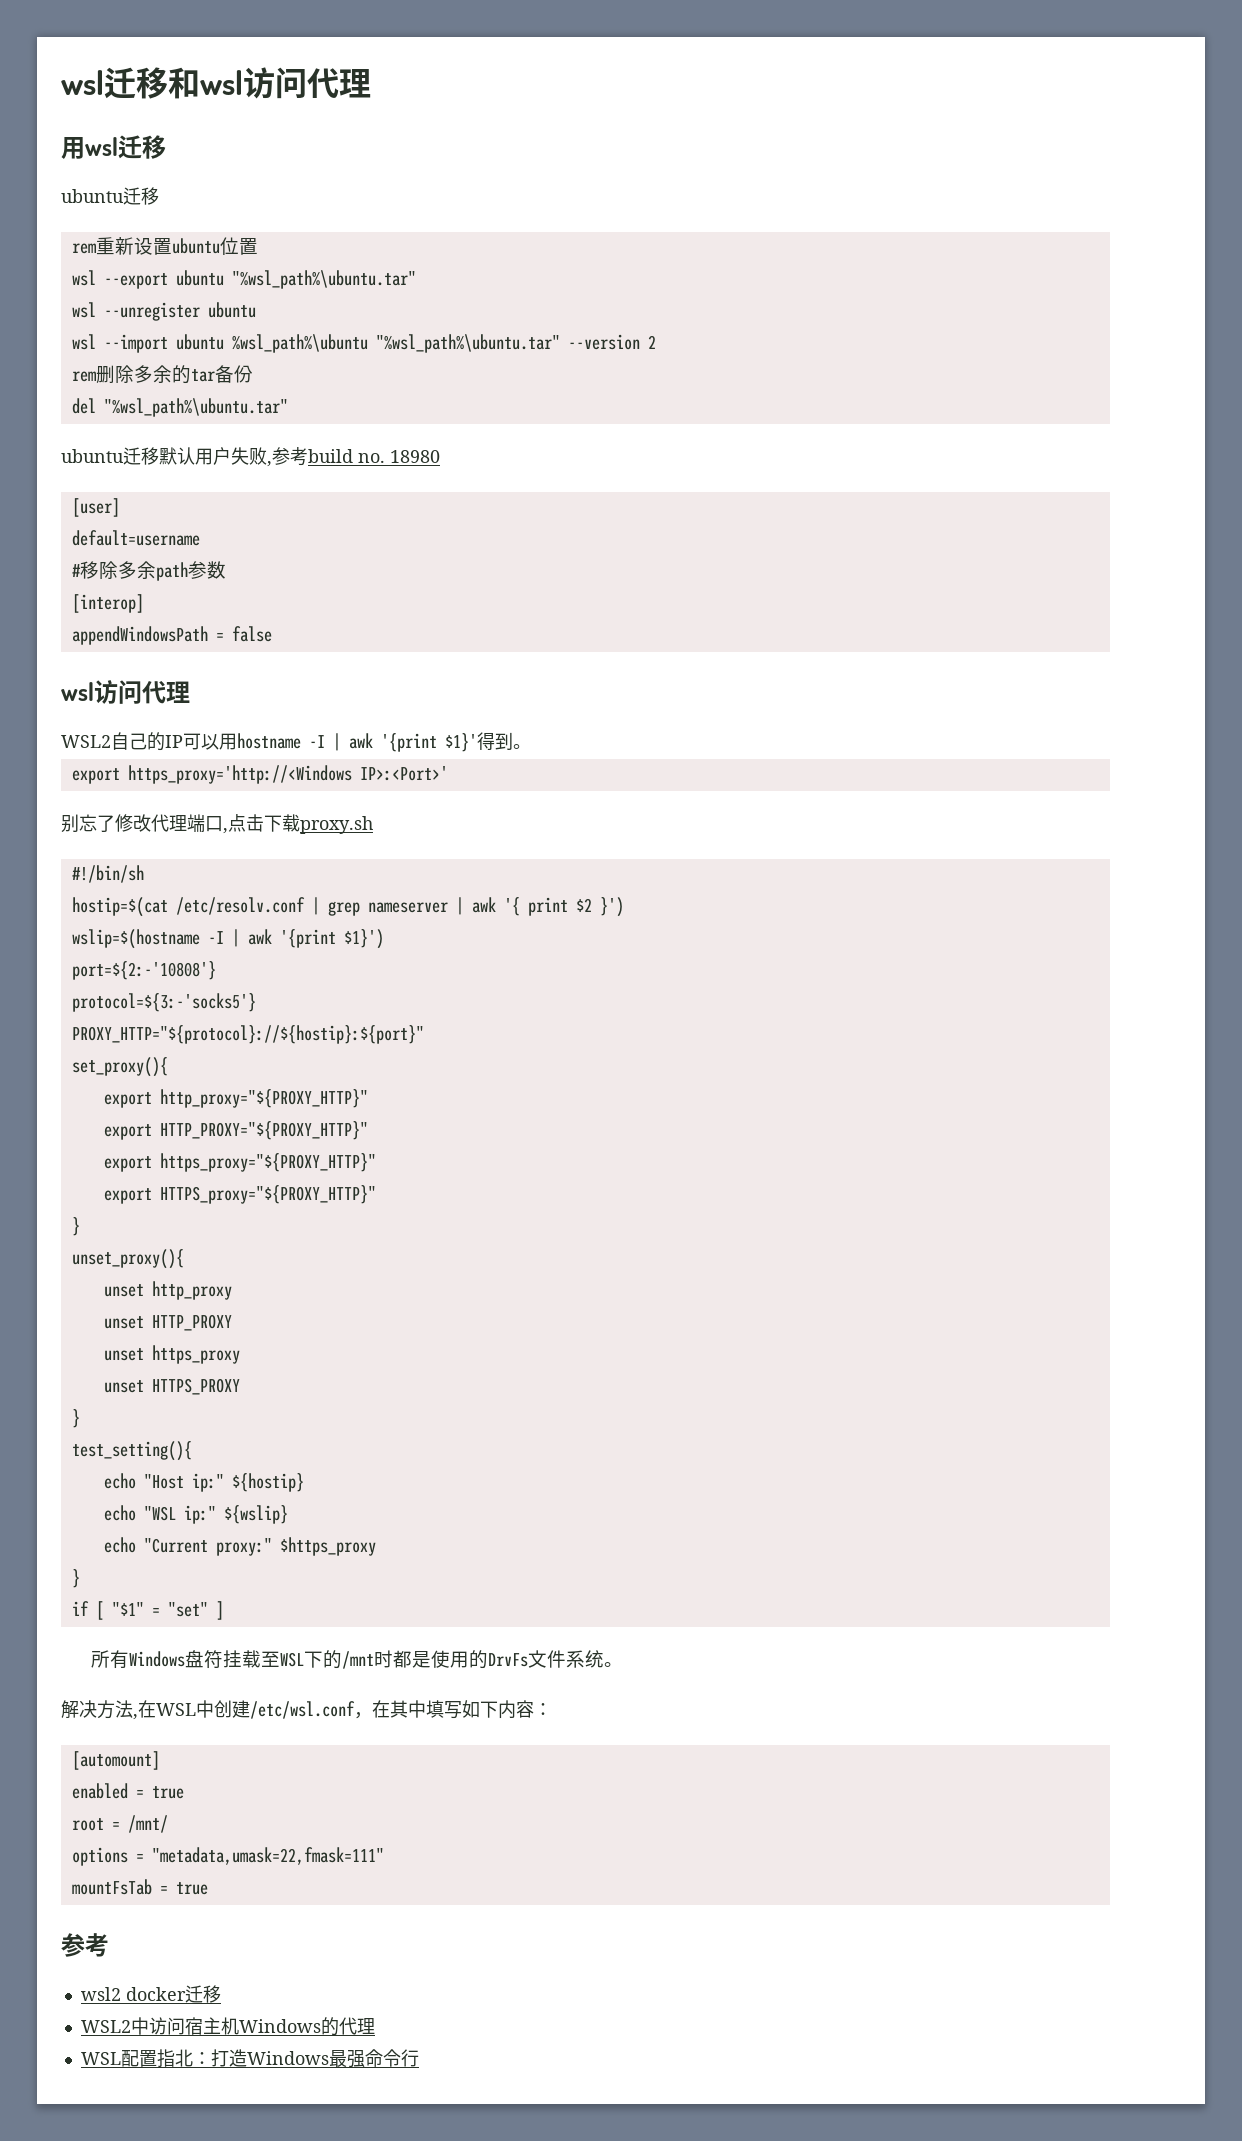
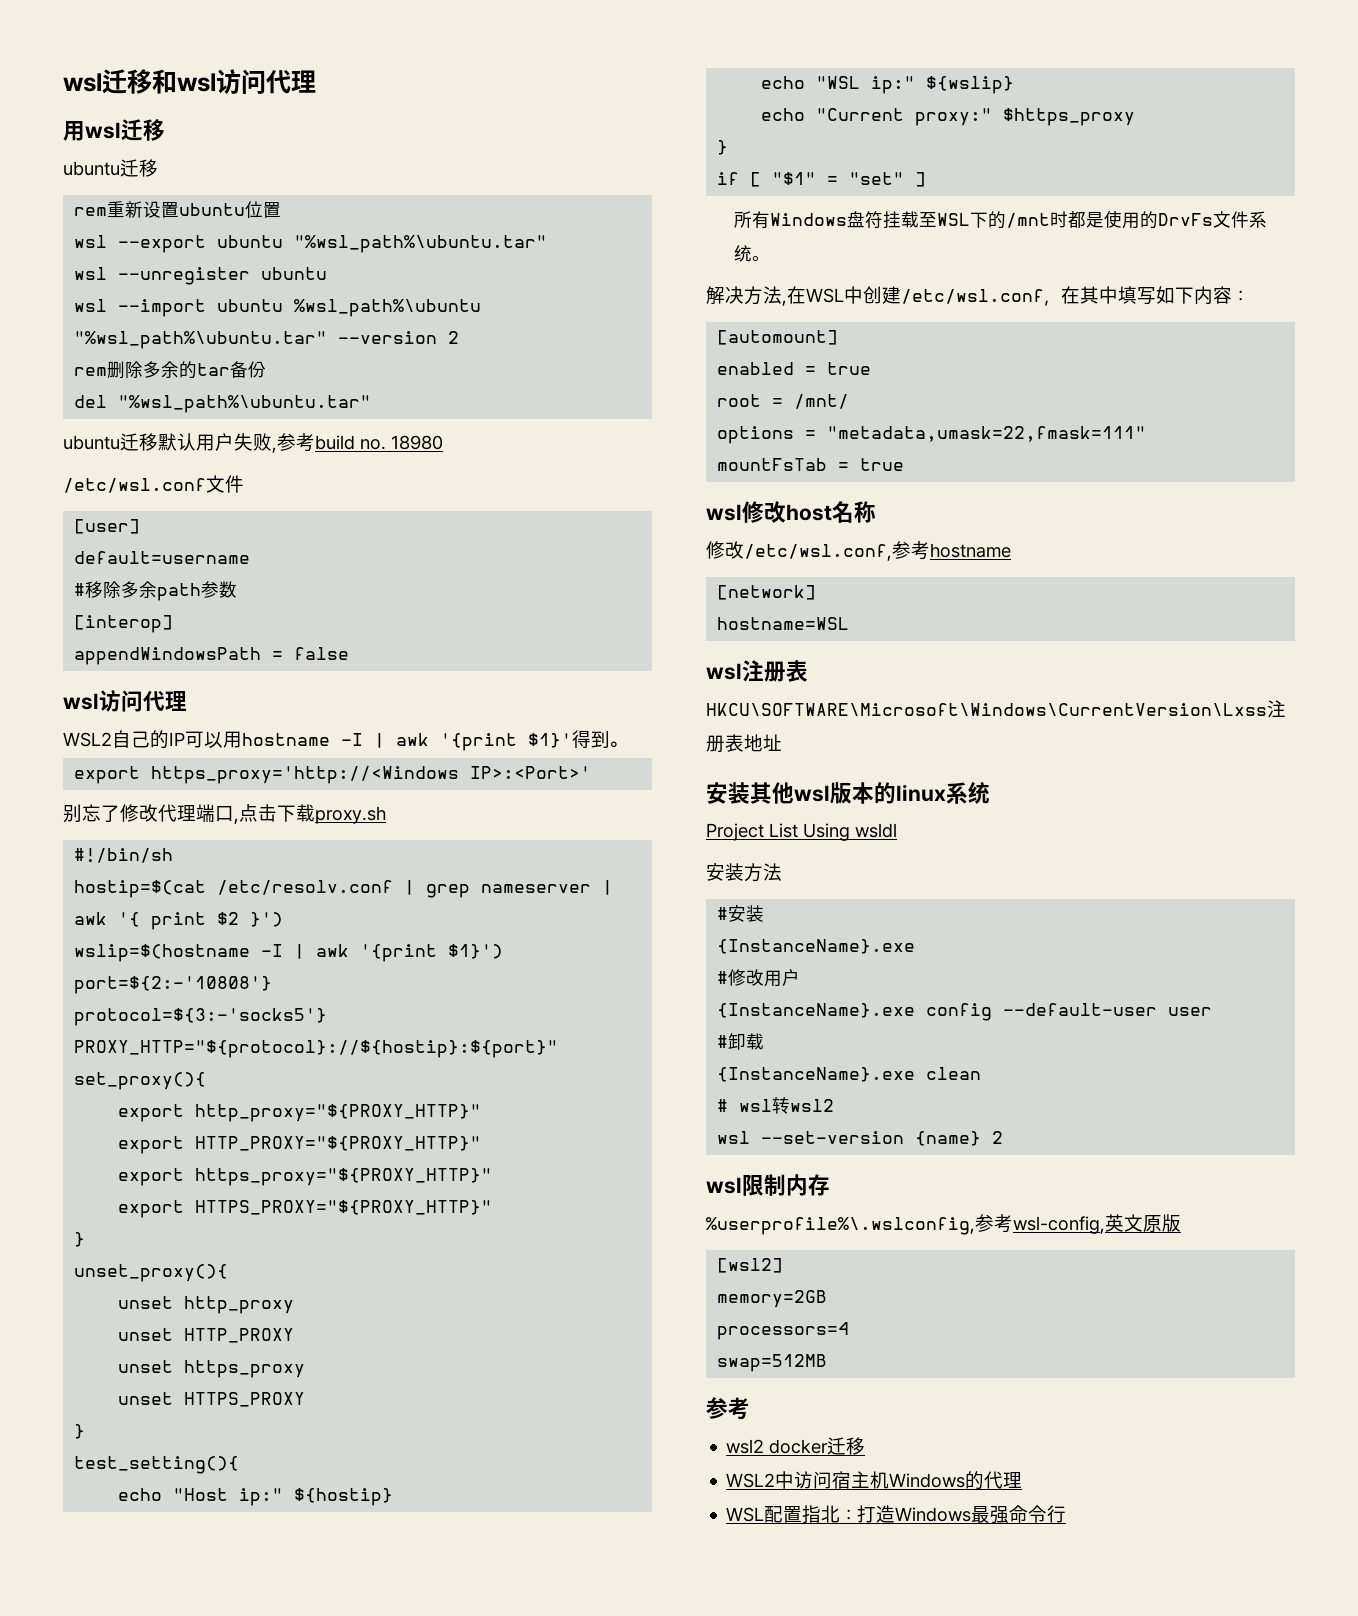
+ /etc/wsl.conf文件
- export HTTPS_proxy="${PROXY_HTTP}"
+ export HTTPS_PROXY="${PROXY_HTTP}"
+ wsl修改host名称
+ 修改/etc/wsl.conf,参考hostname
+ [network]
+ hostname=WSL
+ wsl注册表
+ HKCU\SOFTWARE\Microsoft\Windows\CurrentVersion\Lxss注册表地址
+ 安装其他wsl版本的linux系统
+ Project List Using wsldl
+ 安装方法
+ #安装
+ {InstanceName}.exe
+ #修改用户
+ {InstanceName}.exe config --default-user user
+ #卸载
+ {InstanceName}.exe clean
+ # wsl转wsl2
+ wsl --set-version {name} 2
+ wsl限制内存
+ %userprofile%\.wslconfig,参考wsl-config,英文原版
+ [wsl2]
+ memory=2GB
+ processors=4
+ swap=512MB

